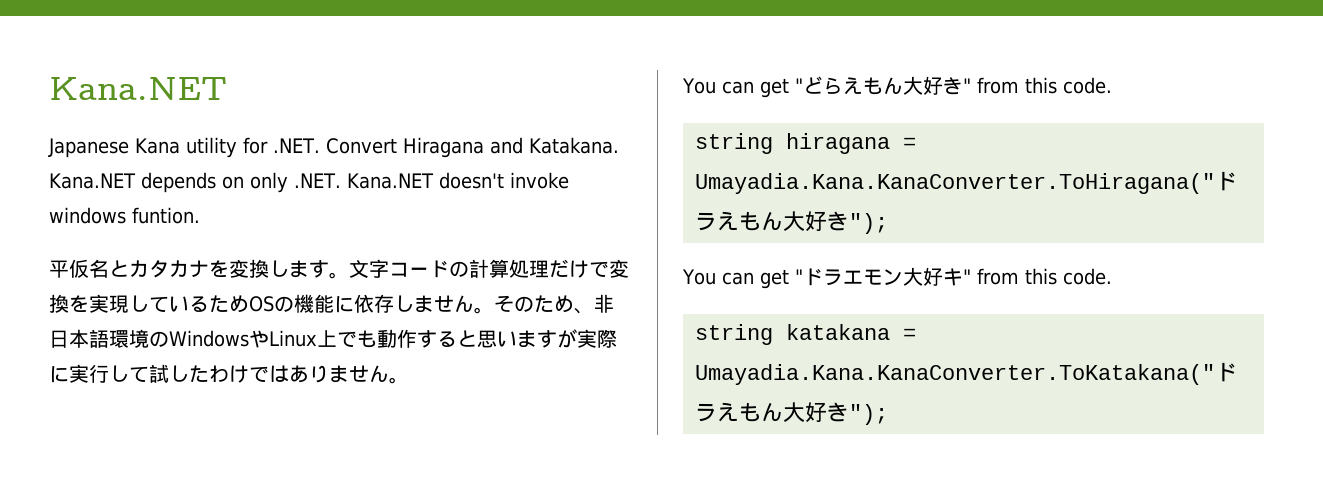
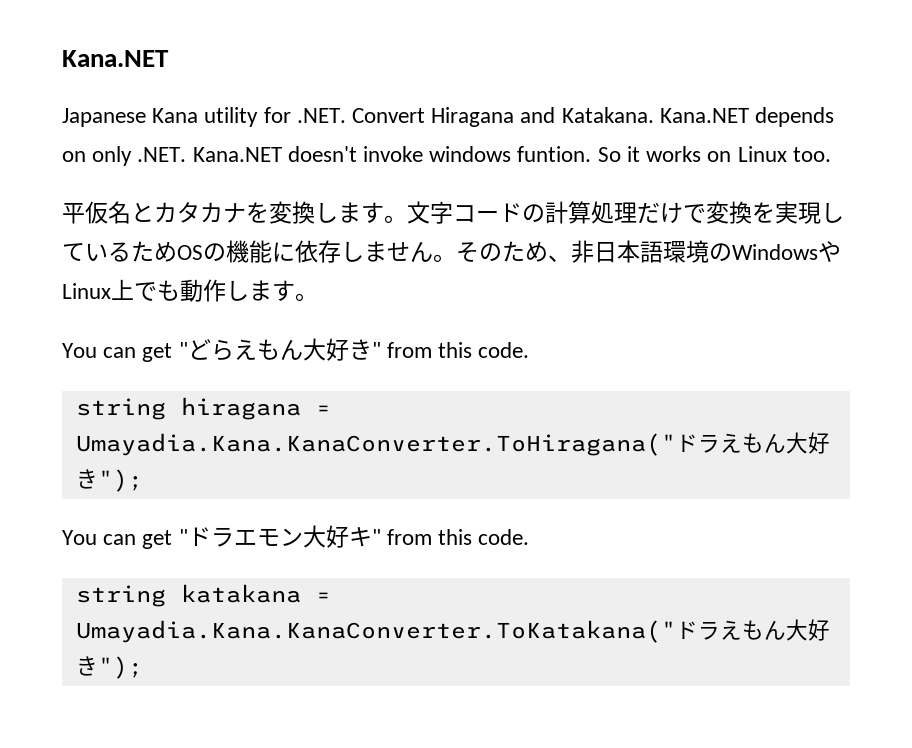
+ So it works on Linux too.
- そのため、非日本語環境のWindowsやLinux上でも動作すると思いますが実際に実行して試したわけではありません。
+ そのため、非日本語環境のWindowsやLinux上でも動作します。

